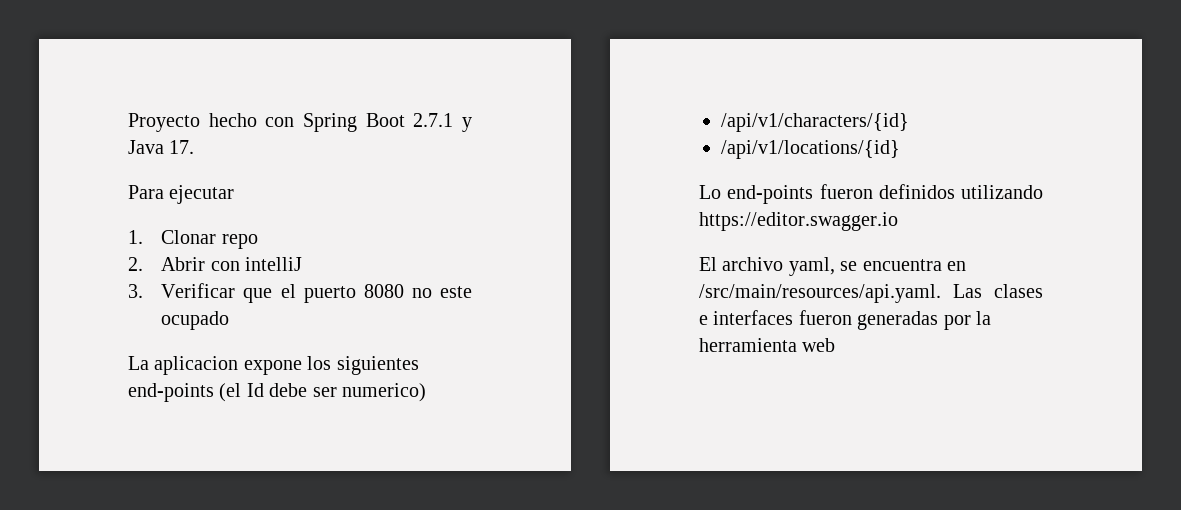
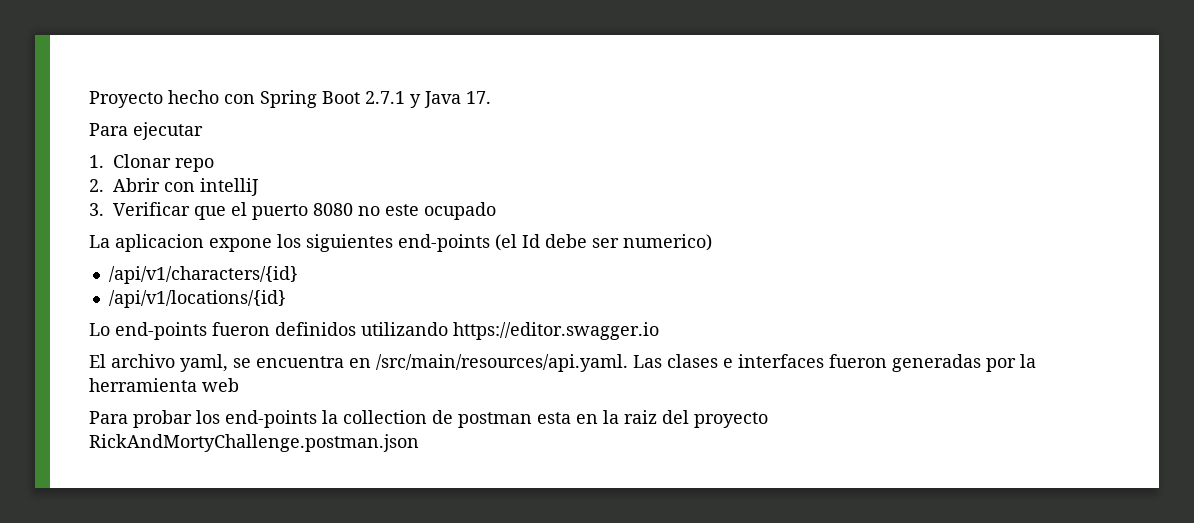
+ Para probar los end-points la collection de postman esta en la raiz del proyecto RickAndMortyChallenge.postman.json

